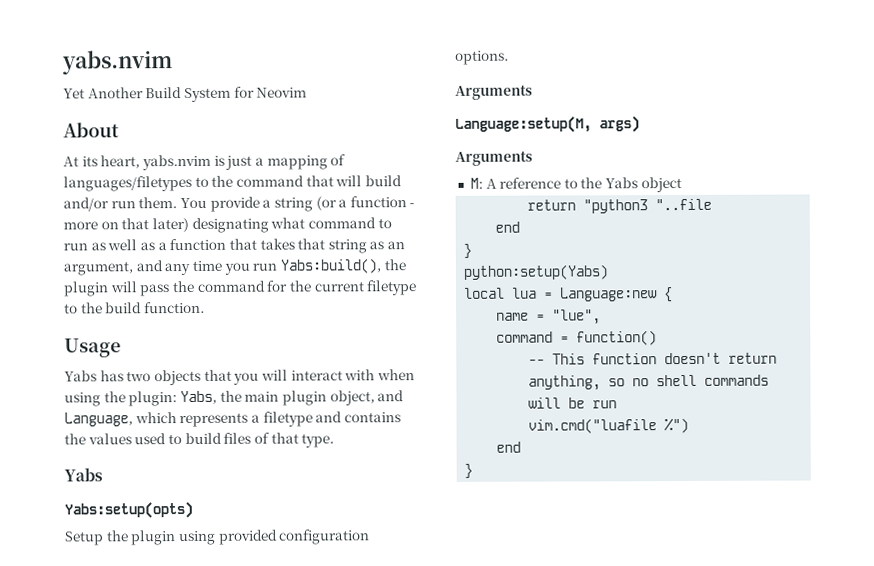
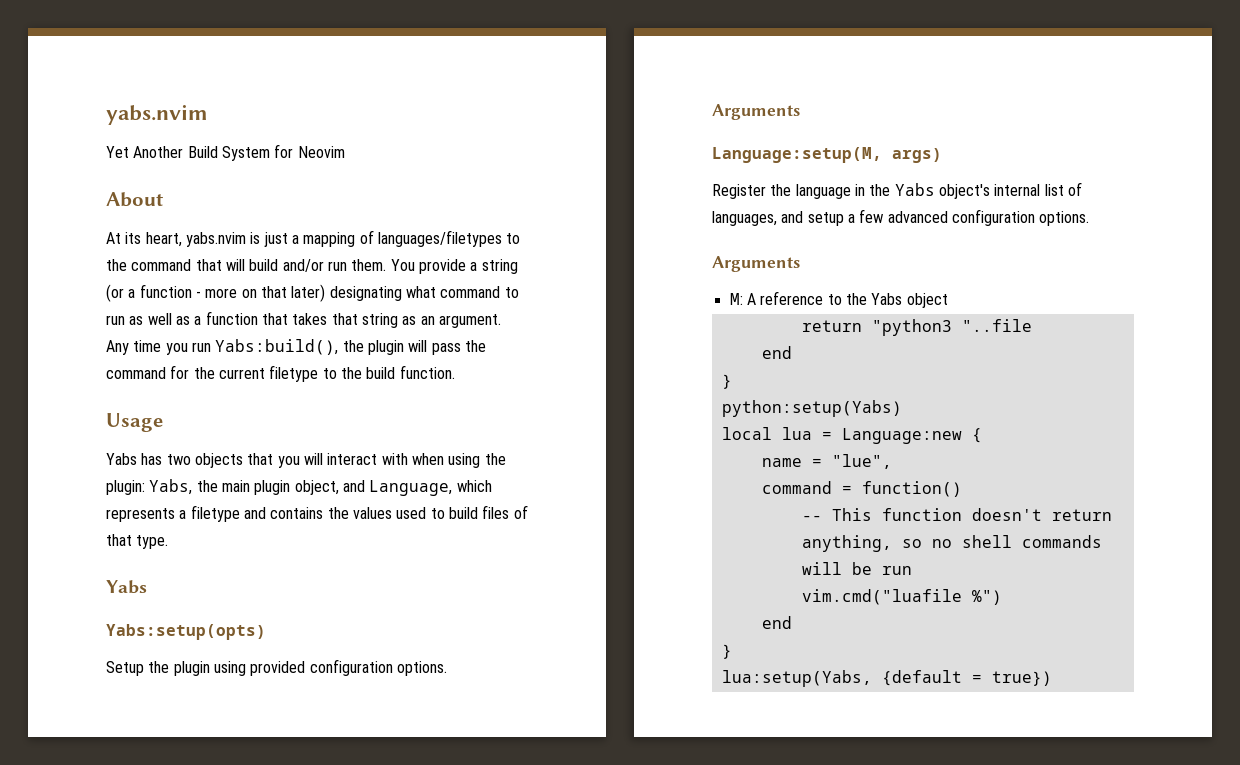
- You provide a string (or a function - more on that later) designating what command to run as well as a function that takes that string as an argument, and any time you run Yabs:build(), the plugin will pass the command for the current filetype to the build function.
+ You provide a string (or a function - more on that later) designating what command to run as well as a function that takes that string as an argument. Any time you run Yabs:build(), the plugin will pass the command for the current filetype to the build function.
+ Register the language in the Yabs object's internal list of languages, and setup a few advanced configuration options.
+ lua:setup(Yabs, {default = true})

